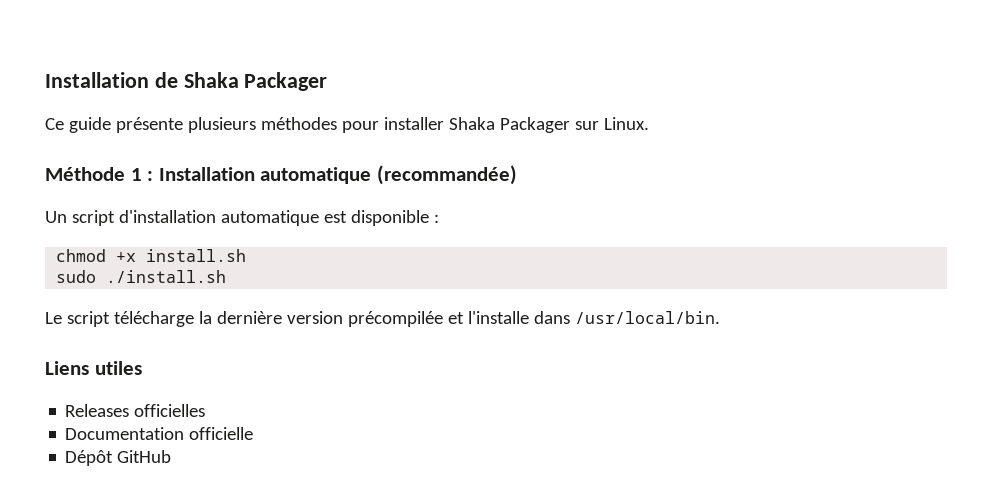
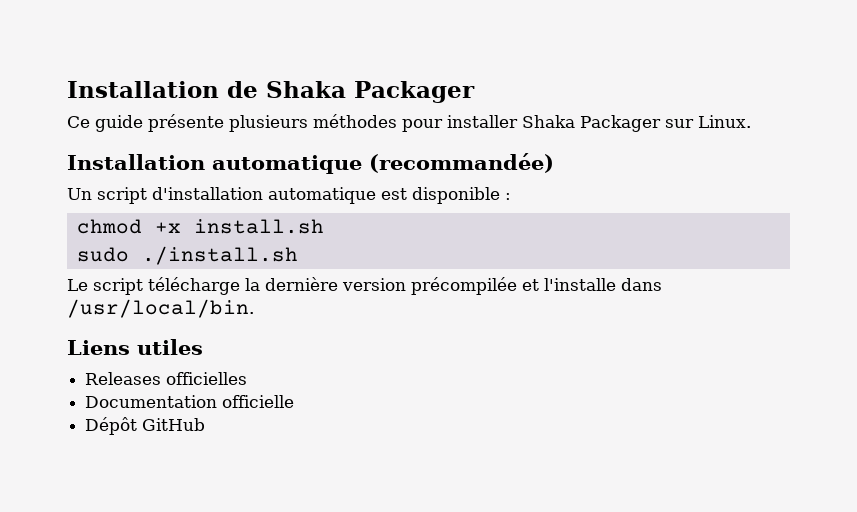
- Méthode 1 : Installation automatique (recommandée)
+ Installation automatique (recommandée)

